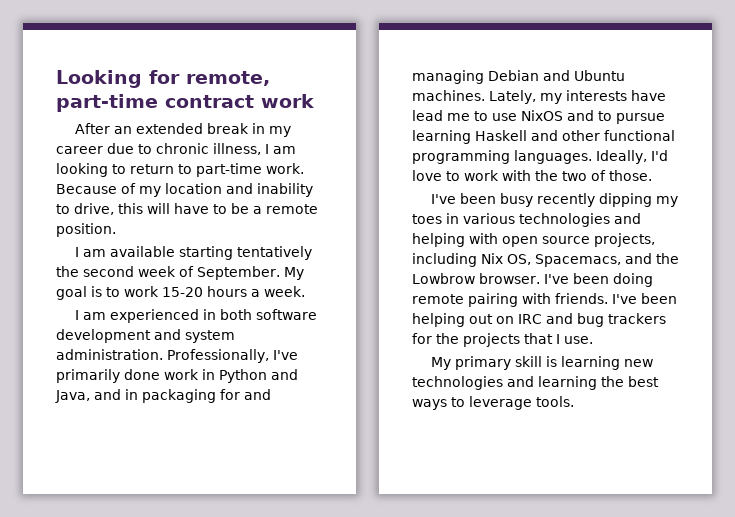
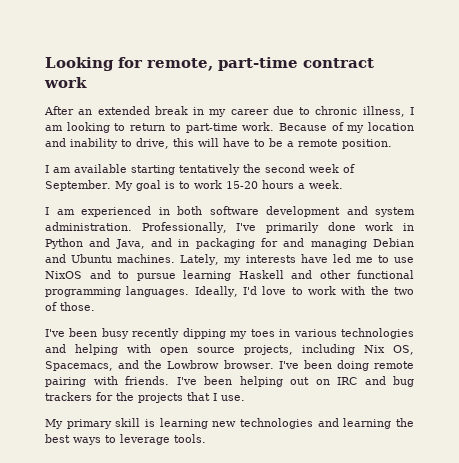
- Lately, my interests have lead me to use NixOS and to pursue learning Haskell and other functional programming languages.
+ Lately, my interests have led me to use NixOS and to pursue learning Haskell and other functional programming languages.

